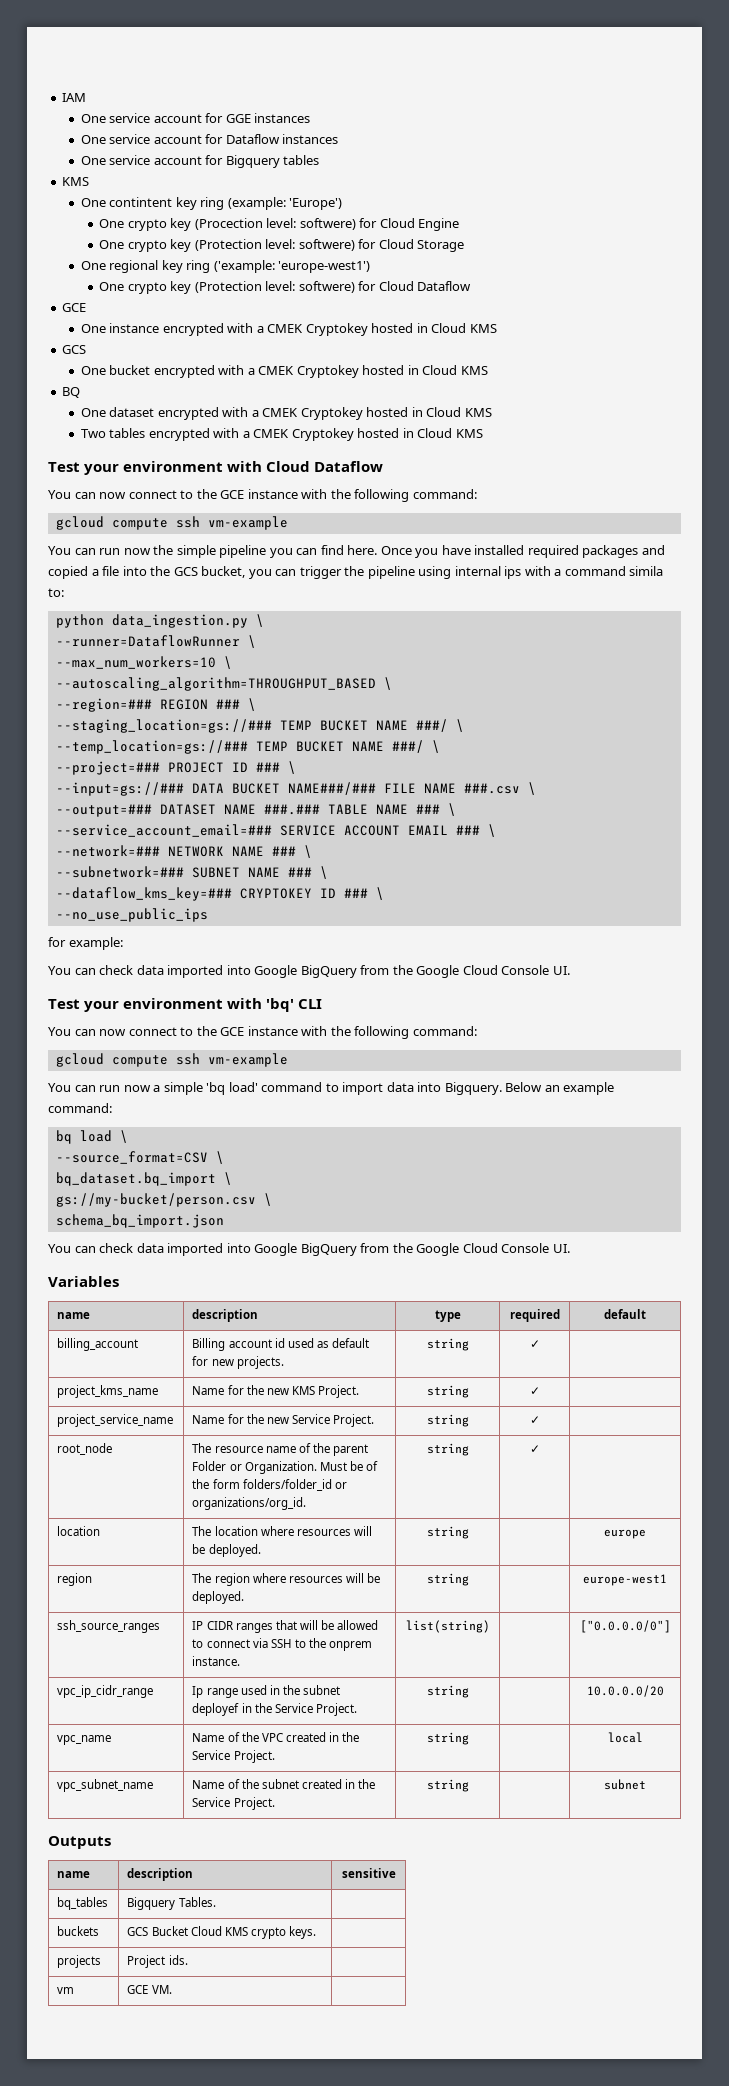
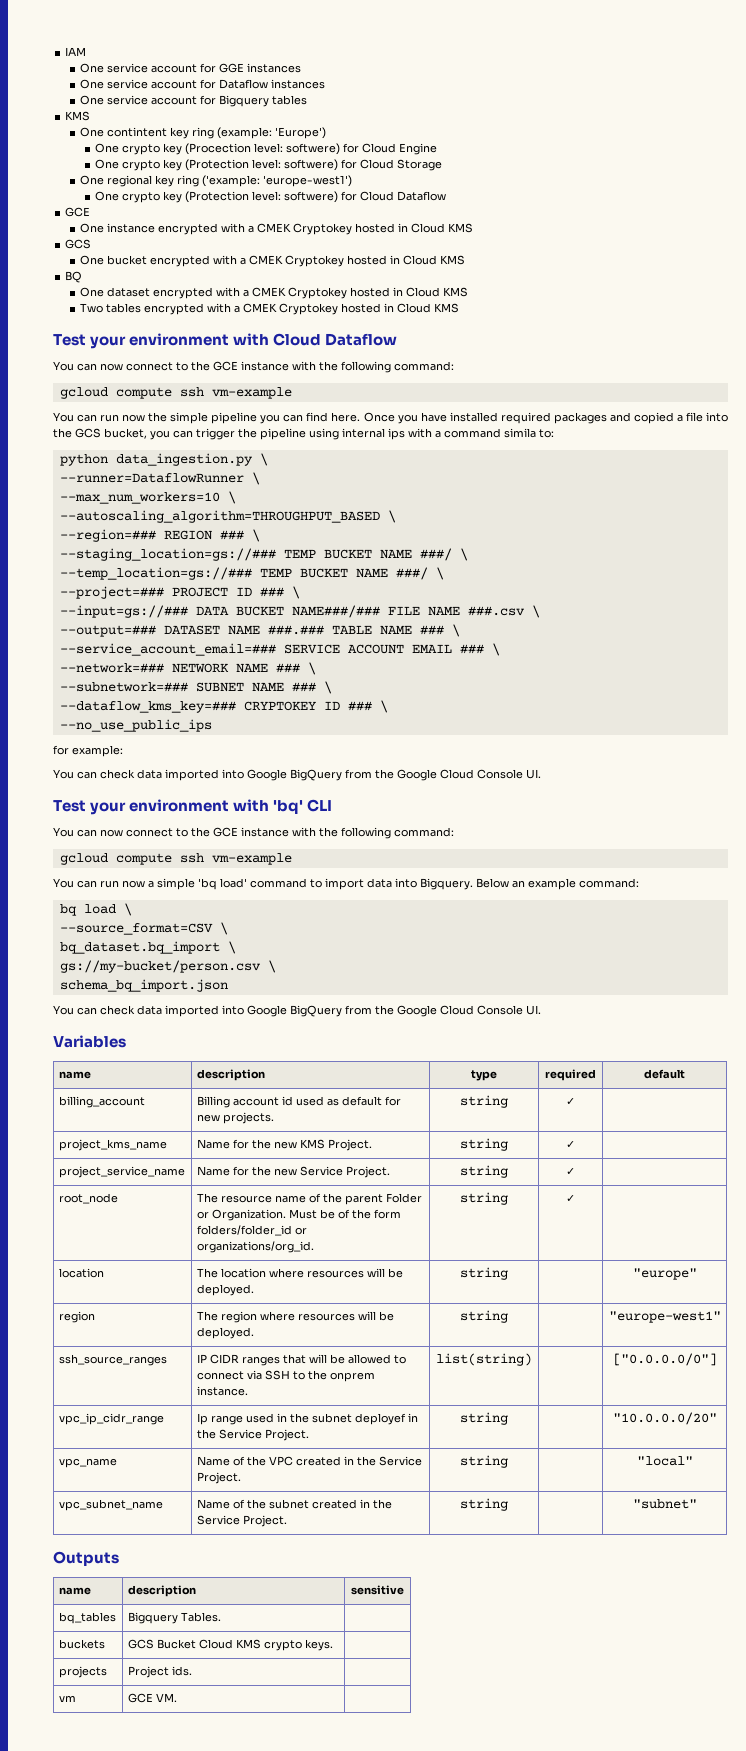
- location | The location where resources will be deployed. | string | | europe
+ location | The location where resources will be deployed. | string | | "europe"
- region | The region where resources will be deployed. | string | | europe-west1
+ region | The region where resources will be deployed. | string | | "europe-west1"
- vpc_ip_cidr_range | Ip range used in the subnet deployef in the Service Project. | string | | 10.0.0.0/20
+ vpc_ip_cidr_range | Ip range used in the subnet deployef in the Service Project. | string | | "10.0.0.0/20"
- vpc_name | Name of the VPC created in the Service Project. | string | | local
+ vpc_name | Name of the VPC created in the Service Project. | string | | "local"
- vpc_subnet_name | Name of the subnet created in the Service Project. | string | | subnet
+ vpc_subnet_name | Name of the subnet created in the Service Project. | string | | "subnet"

